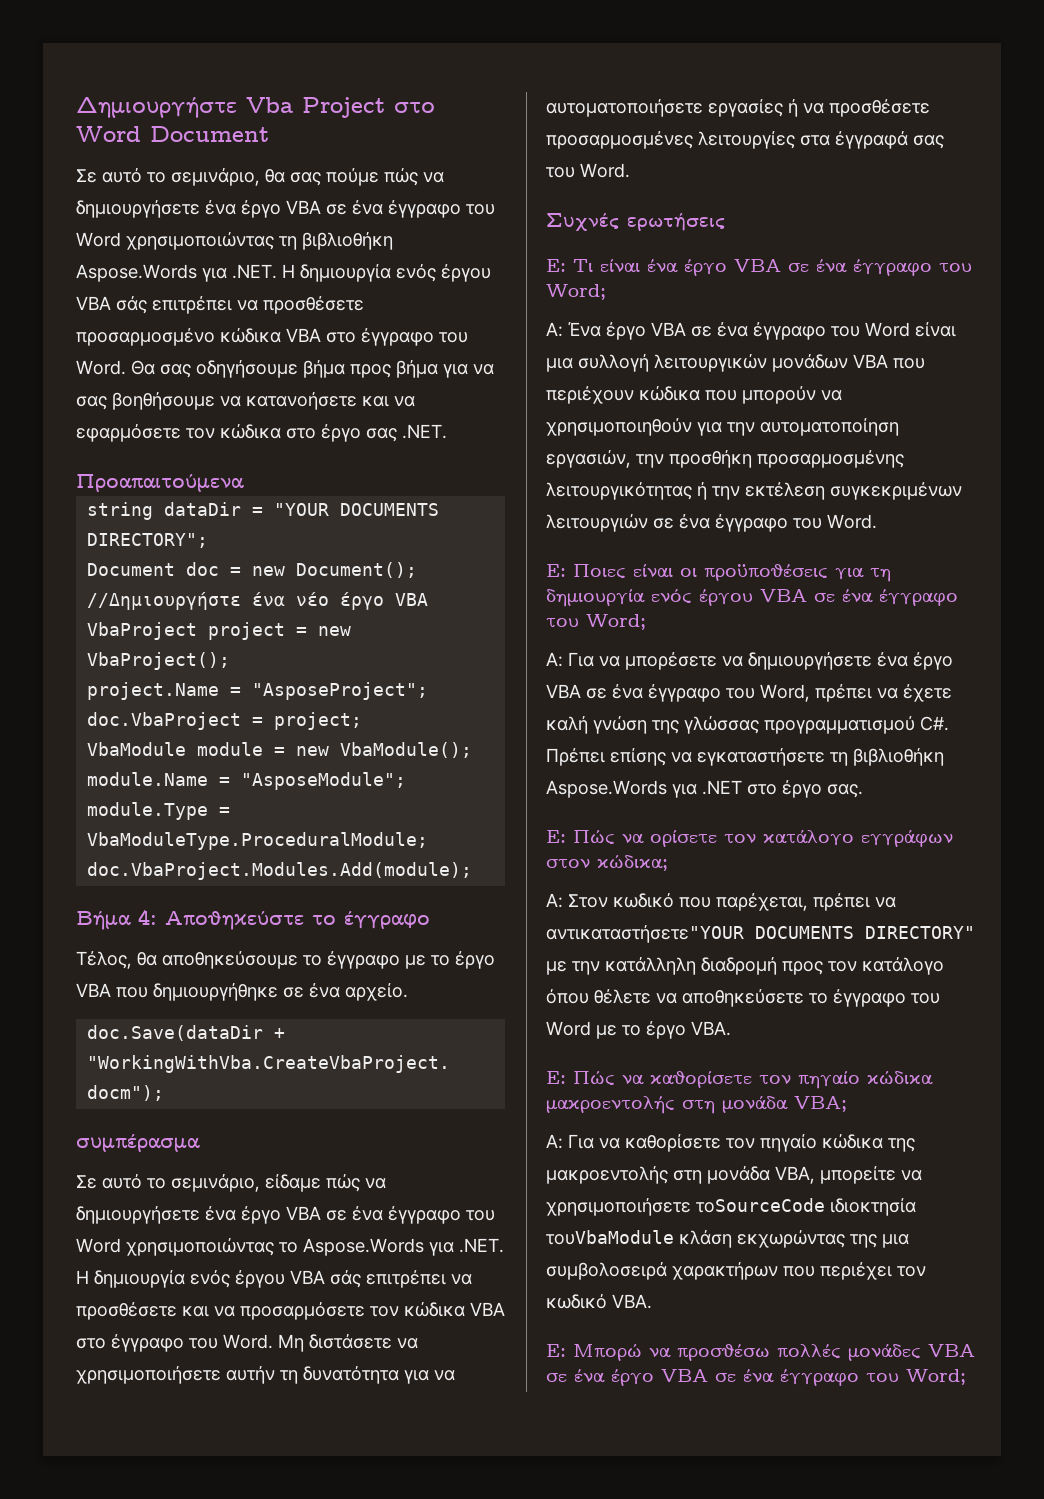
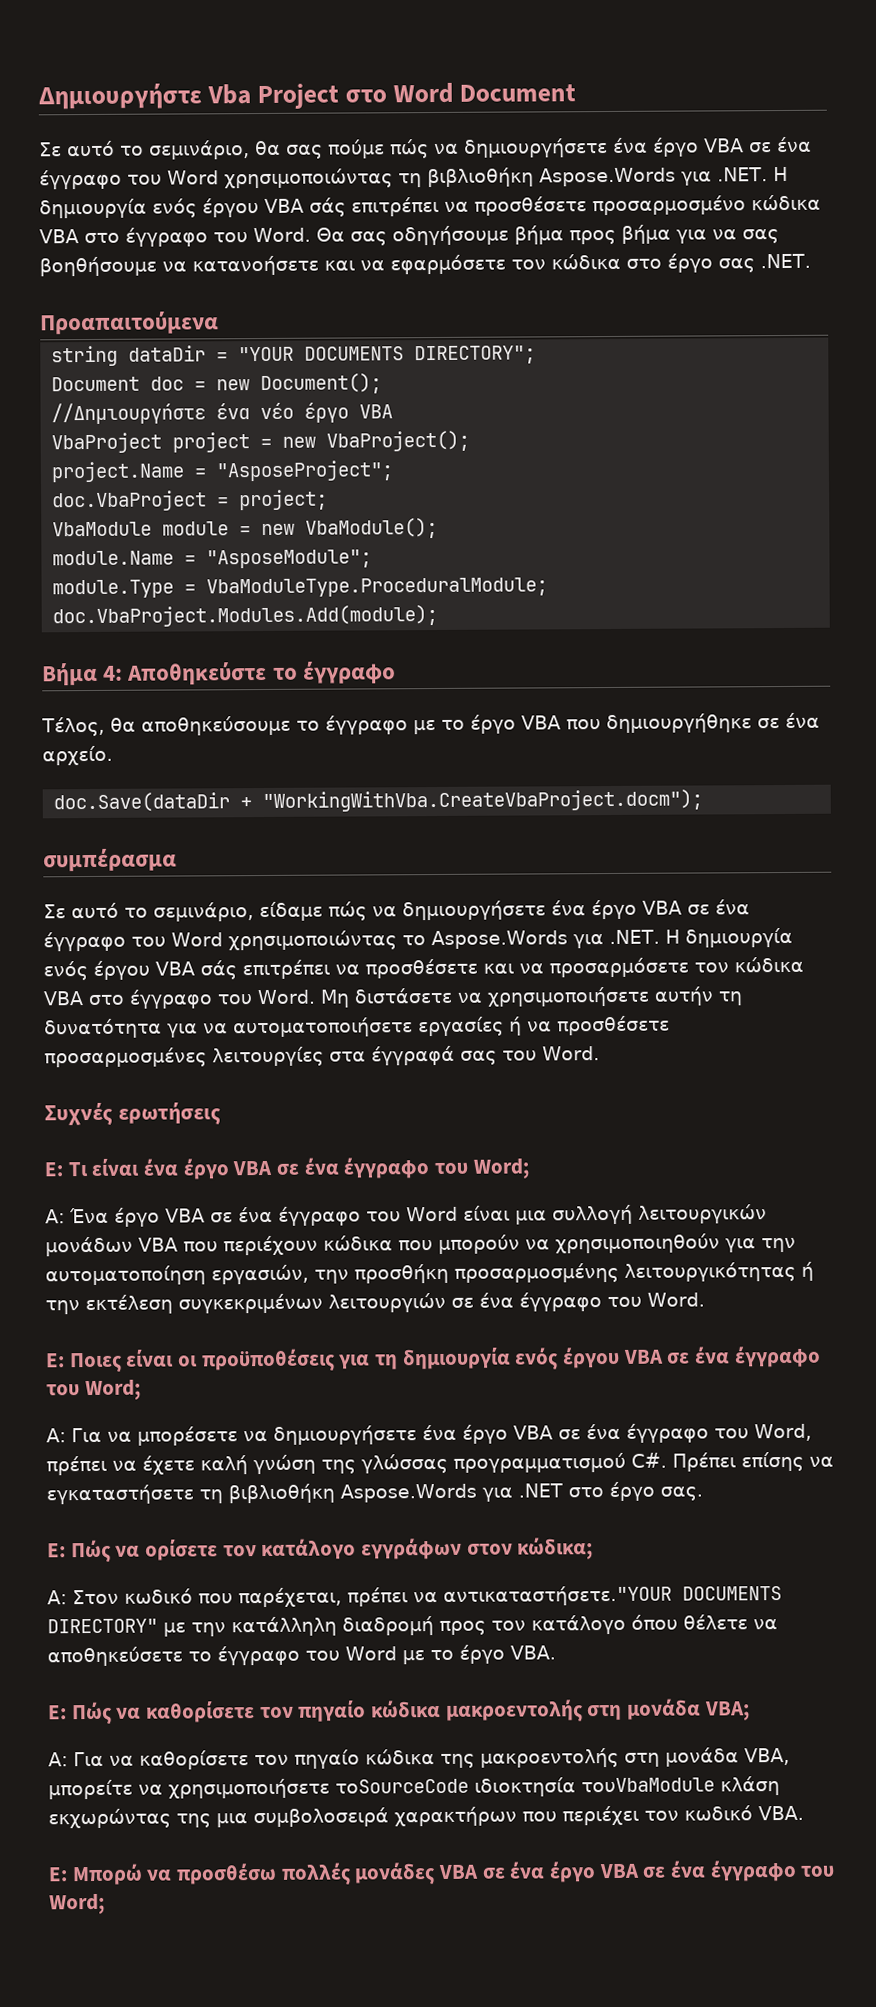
- Α: Στον κωδικό που παρέχεται, πρέπει να αντικαταστήσετε"YOUR DOCUMENTS DIRECTORY" με την κατάλληλη διαδρομή προς τον κατάλογο όπου θέλετε να αποθηκεύσετε το έγγραφο του Word με το έργο VBA.
+ Α: Στον κωδικό που παρέχεται, πρέπει να αντικαταστήσετε."YOUR DOCUMENTS DIRECTORY" με την κατάλληλη διαδρομή προς τον κατάλογο όπου θέλετε να αποθηκεύσετε το έγγραφο του Word με το έργο VBA.

